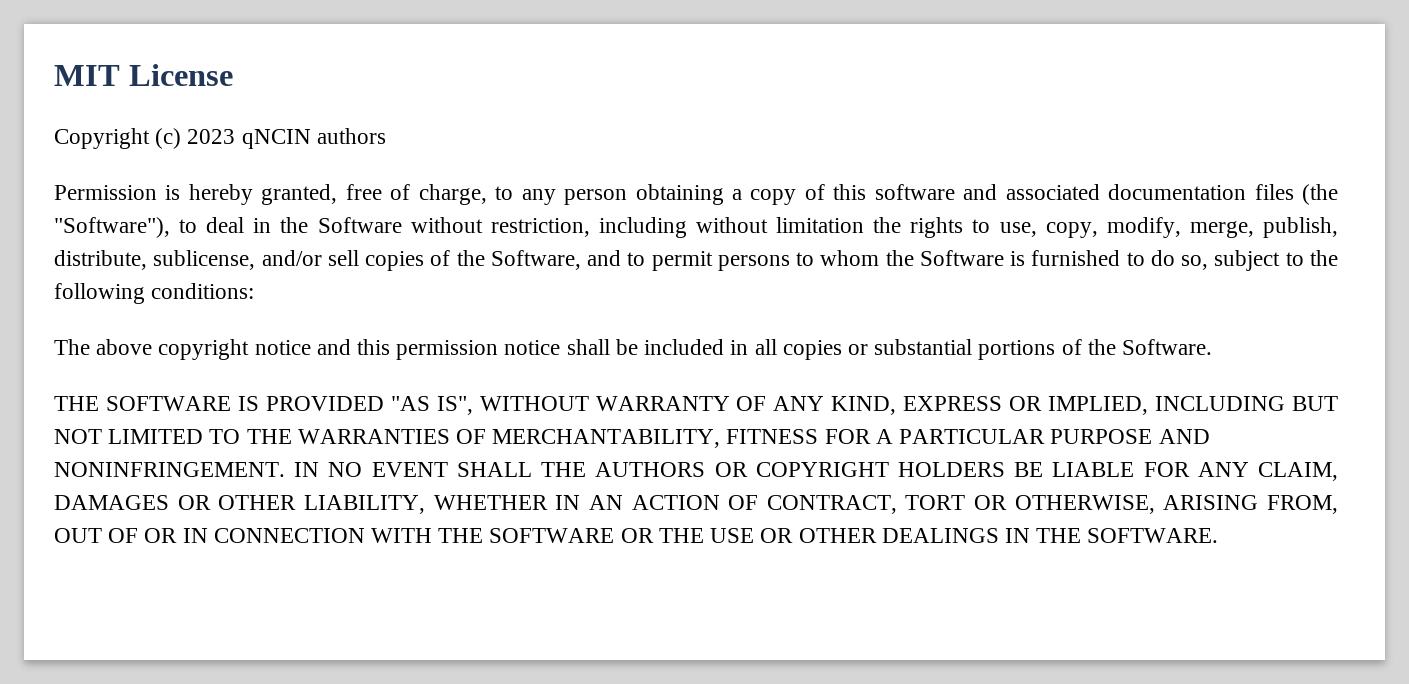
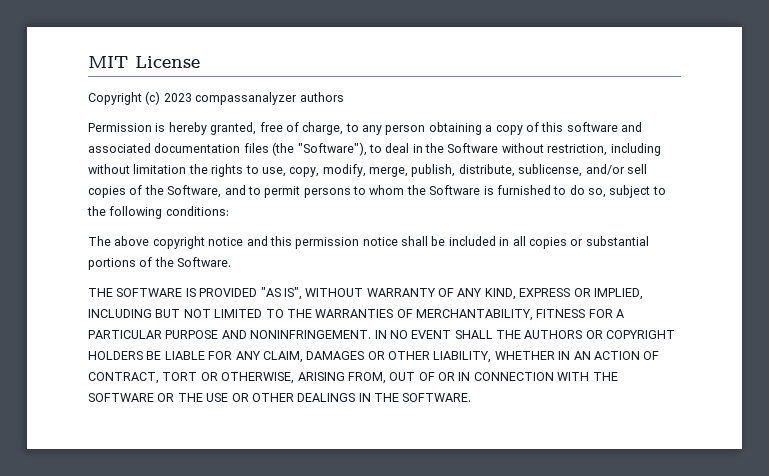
- Copyright (c) 2023 qNCIN authors
+ Copyright (c) 2023 compassanalyzer authors

